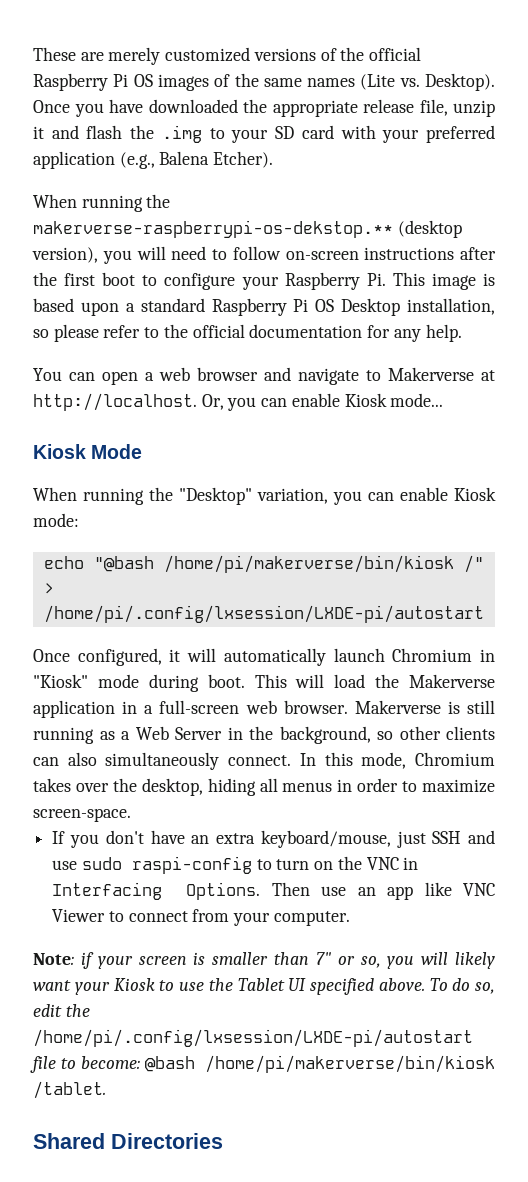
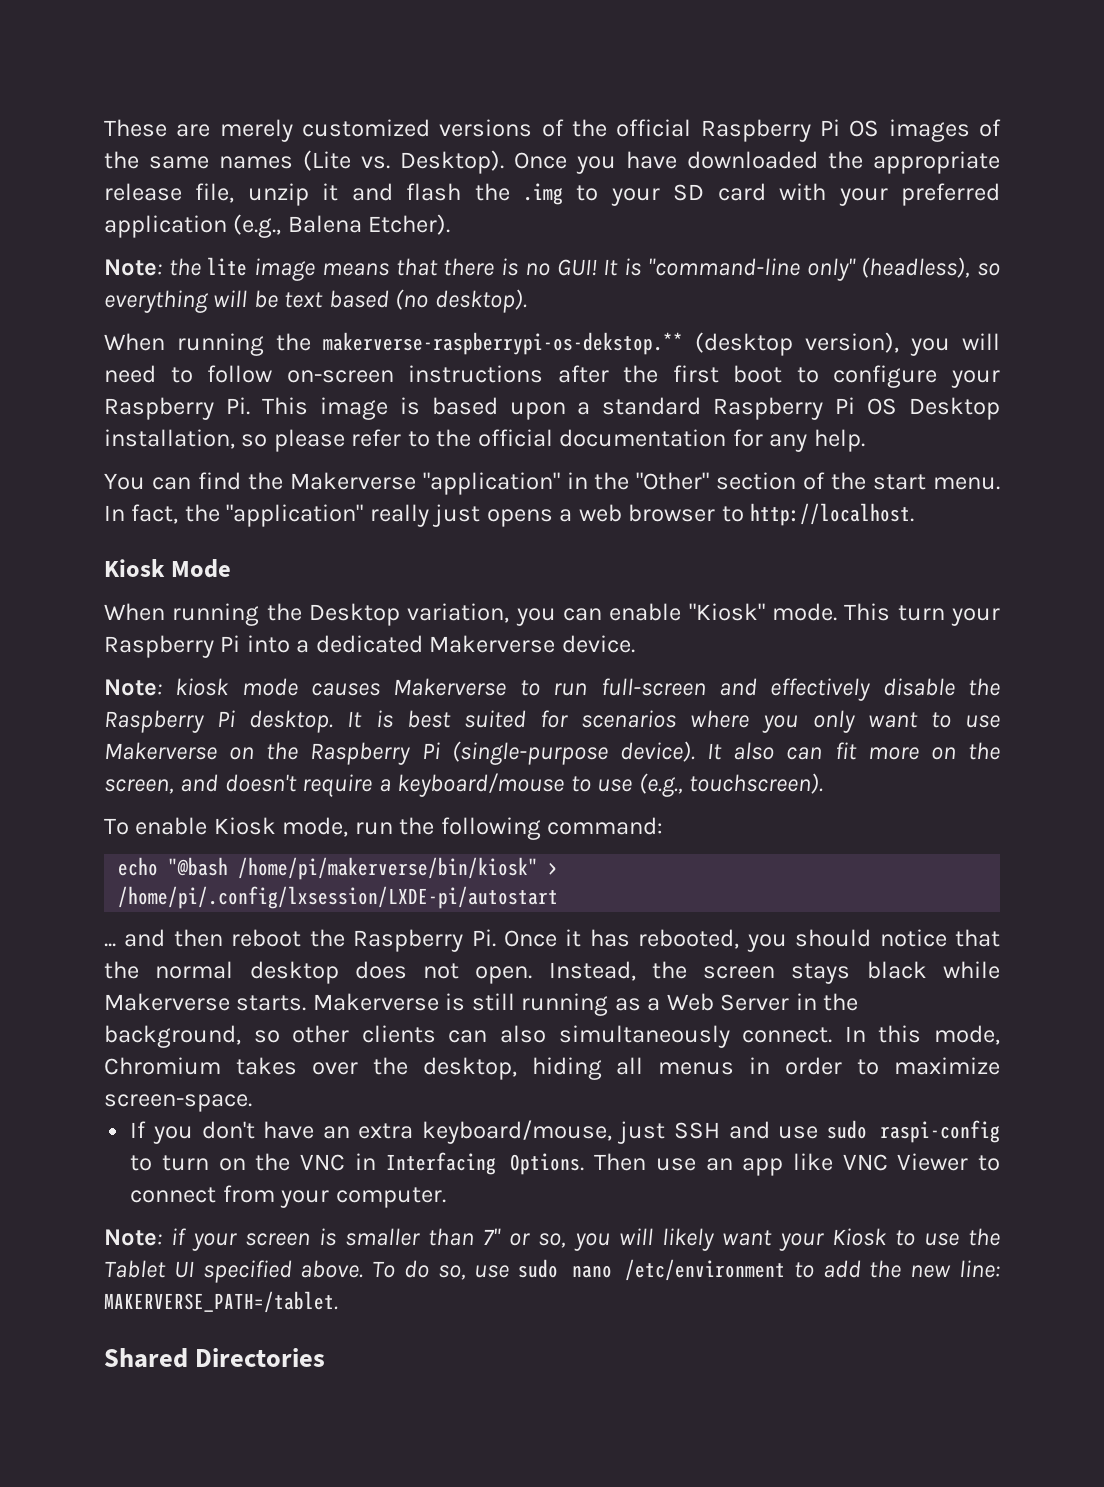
+ Note: the lite image means that there is no GUI! It is "command-line only" (headless), so everything will be text based (no desktop).
- You can open a web browser and navigate to Makerverse at http://localhost. Or, you can enable Kiosk mode...
+ You can find the Makerverse "application" in the "Other" section of the start menu. In fact, the "application" really just opens a web browser to http://localhost.
- When running the "Desktop" variation, you can enable Kiosk mode:
+ When running the Desktop variation, you can enable "Kiosk" mode. This turn your Raspberry Pi into a dedicated Makerverse device.
+ Note: kiosk mode causes Makerverse to run full-screen and effectively disable the Raspberry Pi desktop. It is best suited for scenarios where you only want to use Makerverse on the Raspberry Pi (single-purpose device). It also can fit more on the screen, and doesn't require a keyboard/mouse to use (e.g., touchscreen).
+ To enable Kiosk mode, run the following command:
- echo "@bash /home/pi/makerverse/bin/kiosk /" > /home/pi/.config/lxsession/LXDE-pi/autostart
+ echo "@bash /home/pi/makerverse/bin/kiosk" > /home/pi/.config/lxsession/LXDE-pi/autostart
- Once configured, it will automatically launch Chromium in "Kiosk" mode during boot. This will load the Makerverse application in a full-screen web browser.
+ ... and then reboot the Raspberry Pi. Once it has rebooted, you should notice that the normal desktop does not open. Instead, the screen stays black while Makerverse starts.
- To do so, edit the /home/pi/.config/lxsession/LXDE-pi/autostart file to become: @bash /home/pi/makerverse/bin/kiosk /tablet.
+ To do so, use sudo nano /etc/environment to add the new line: MAKERVERSE_PATH=/tablet.

